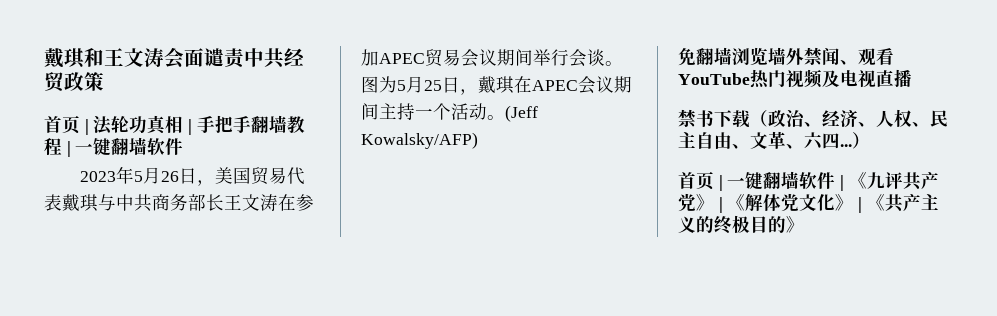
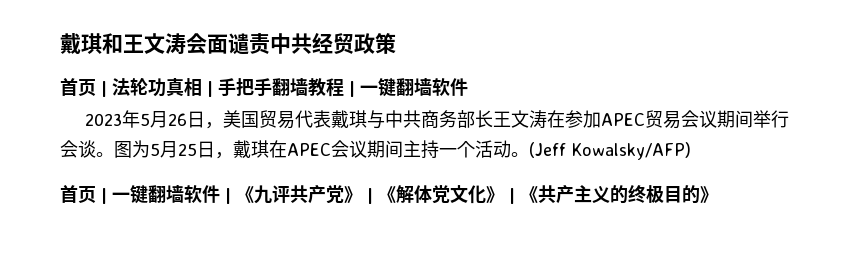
- 免翻墙浏览墙外禁闻、观看YouTube热门视频及电视直播
- 禁书下载（政治、经济、人权、民主自由、文革、六四...）

